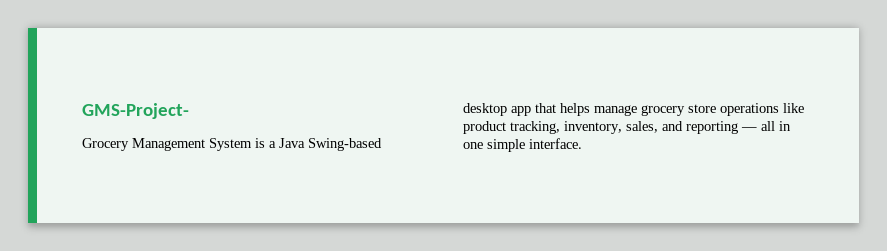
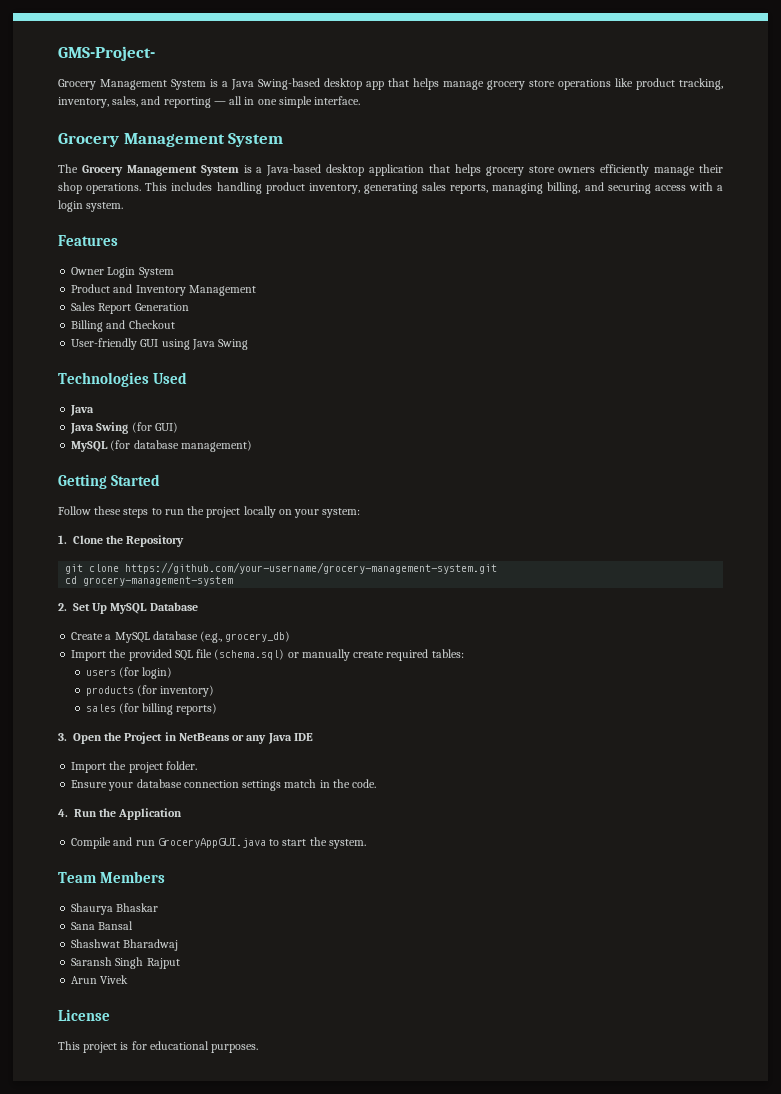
  Grocery Management System is a Java Swing-based desktop app that helps manage grocery store operations like product tracking, inventory, sales, and reporting — all in one simple interface.
+ Grocery Management System
+ The Grocery Management System is a Java-based desktop application that helps grocery store owners efficiently manage their shop operations. This includes handling product inventory, generating sales reports, managing billing, and securing access with a login system.
+ Features
+ Owner Login System
+ Product and Inventory Management
+ Sales Report Generation
+ Billing and Checkout
+ User-friendly GUI using Java Swing
+ Technologies Used
+ Java
+ Java Swing (for GUI)
+ MySQL (for database management)
+ Getting Started
+ Follow these steps to run the project locally on your system:
+ 1. Clone the Repository
+ git clone https://github.com/your-username/grocery-management-system.git
+ cd grocery-management-system
+ 2. Set Up MySQL Database
+ Create a MySQL database (e.g., grocery_db)
+ Import the provided SQL file (schema.sql) or manually create required tables:
+ users (for login)
+ products (for inventory)
+ sales (for billing reports)
+ 3. Open the Project in NetBeans or any Java IDE
+ Import the project folder.
+ Ensure your database connection settings match in the code.
+ 4. Run the Application
+ Compile and run GroceryAppGUI.java to start the system.
+ Team Members
+ Shaurya Bhaskar
+ Sana Bansal
+ Shashwat Bharadwaj
+ Saransh Singh Rajput
+ Arun Vivek
+ License
+ This project is for educational purposes.

